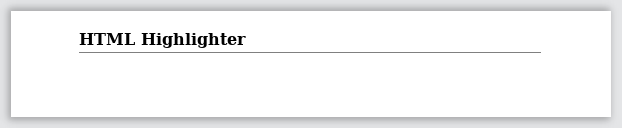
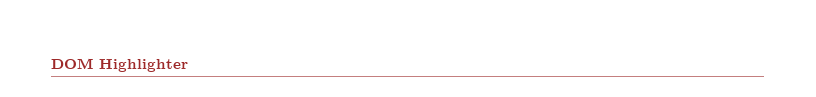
- HTML Highlighter
+ DOM Highlighter

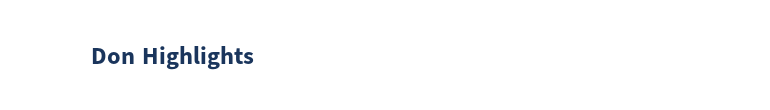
- DOM Highlighter
+ Don Highlights

